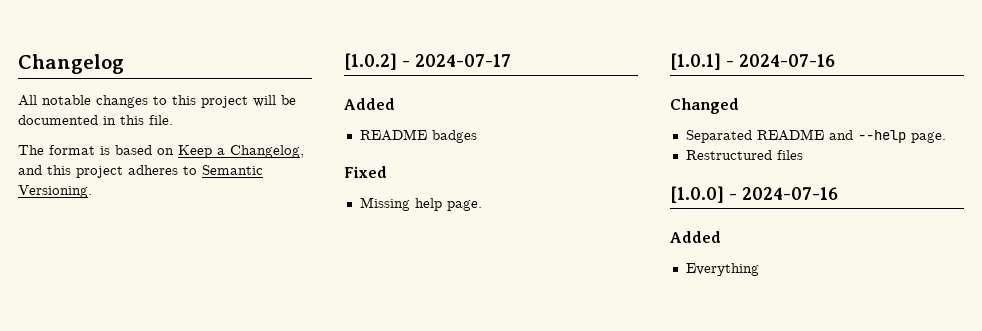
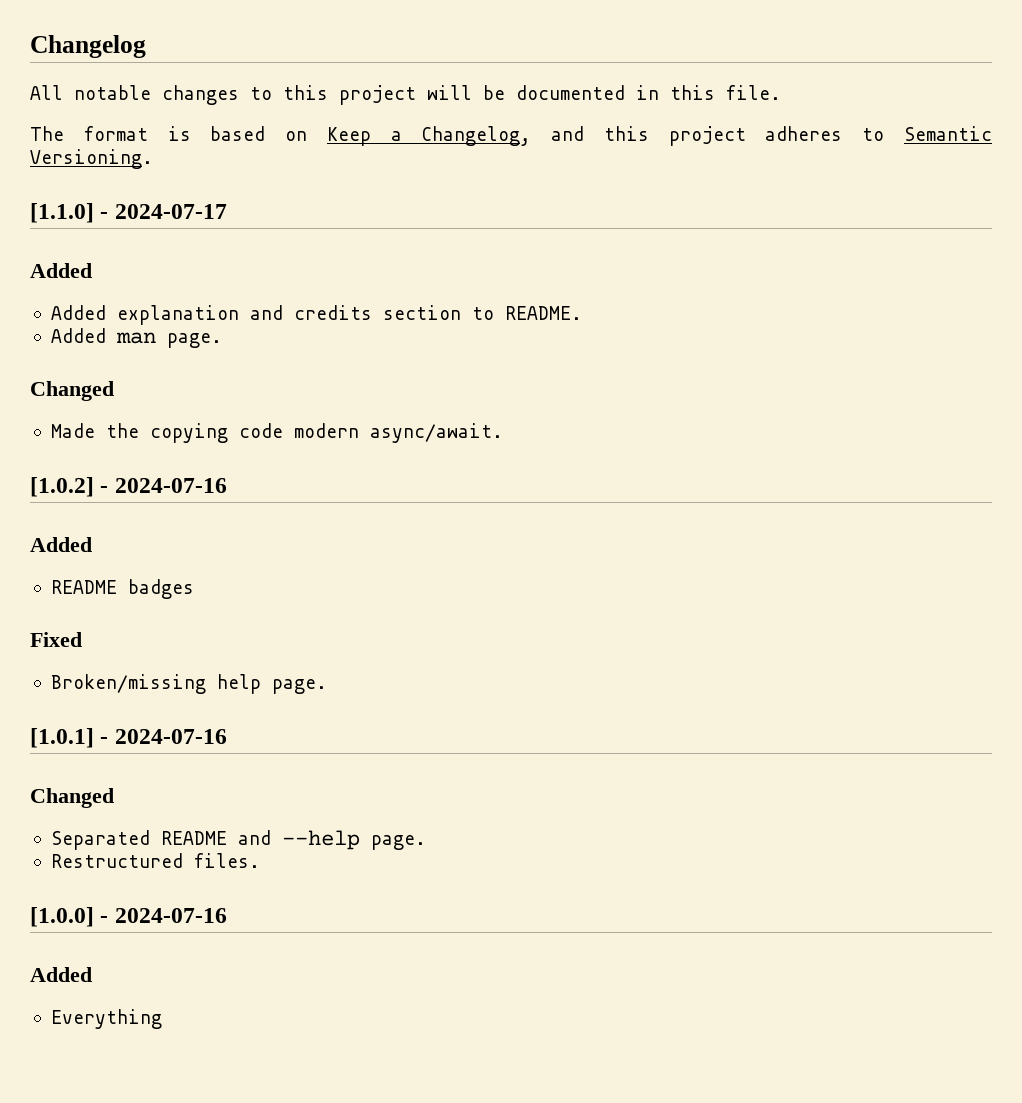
+ [1.1.0] - 2024-07-17
+ Added
+ Added explanation and credits section to README.
+ Added man page.
+ Changed
+ Made the copying code modern async/await.
- [1.0.2] - 2024-07-17
+ [1.0.2] - 2024-07-16
- Missing help page.
+ Broken/missing help page.
- Restructured files
+ Restructured files.

